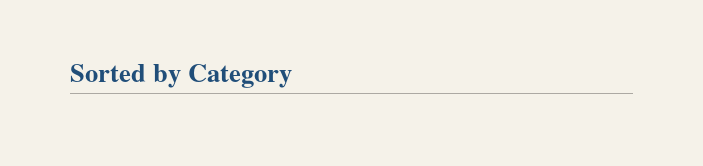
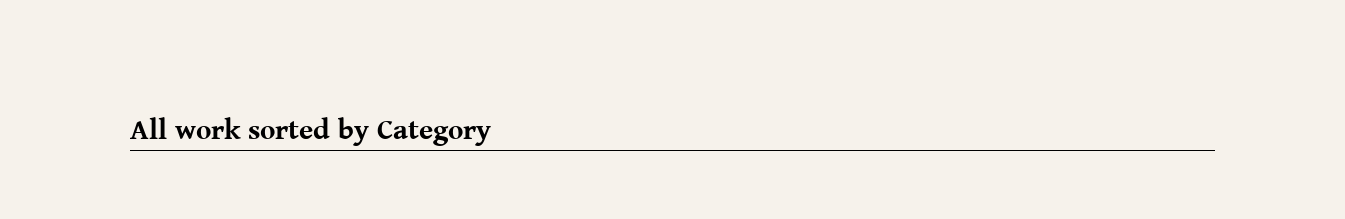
- Sorted by Category
+ All work sorted by Category

